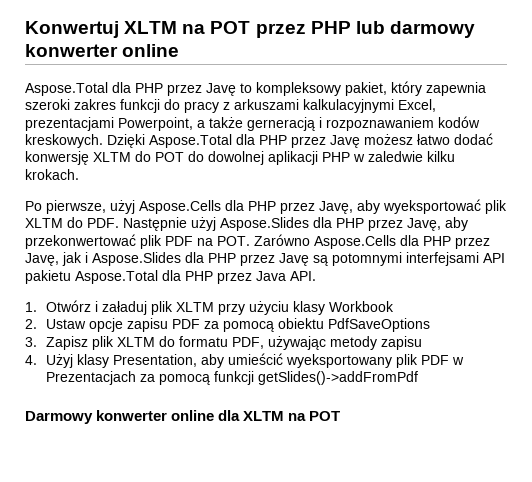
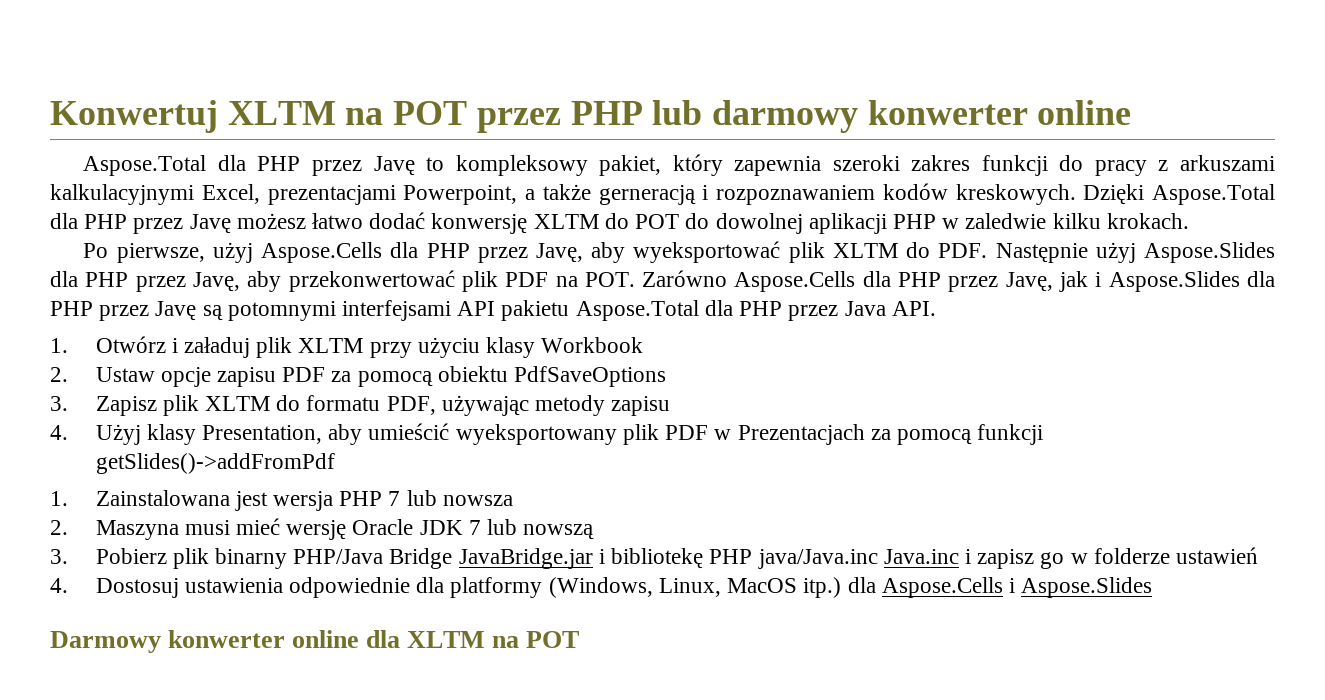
+ 1. Zainstalowana jest wersja PHP 7 lub nowsza
+ 2. Maszyna musi mieć wersję Oracle JDK 7 lub nowszą
+ 3. Pobierz plik binarny PHP/Java Bridge JavaBridge.jar i bibliotekę PHP java/Java.inc Java.inc i zapisz go w folderze ustawień
+ 4. Dostosuj ustawienia odpowiednie dla platformy (Windows, Linux, MacOS itp.) dla Aspose.Cells i Aspose.Slides

